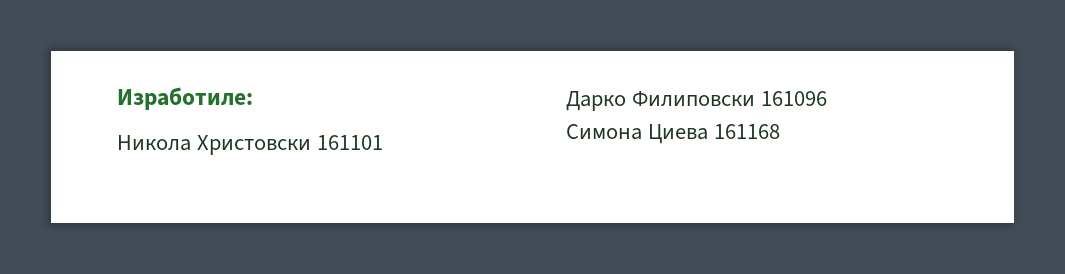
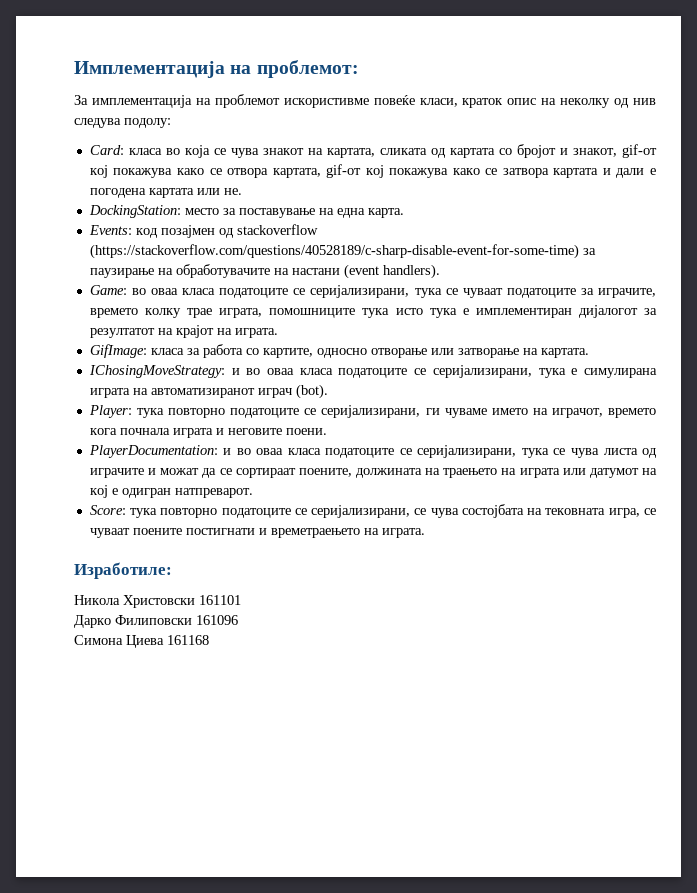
+ Имплементација на проблемот:
+ За имплементација на проблемот искористивме повеќе класи, краток опис на неколку од нив следува подолу:
+ Card: класа во која се чува знакот на картата, сликата од картата со бројот и знакот, gif-от кој покажува како се отвора картата, gif-от кој покажува како се затвора картата и дали е погодена картата или не.
+ DockingStation: место за поставување на една карта.
+ Events: код позајмен од stackoverflow (https://stackoverflow.com/questions/40528189/c-sharp-disable-event-for-some-time) за паузирање на обработувачите на настани (event handlers).
+ Game: во оваа класа податоците се серијализирани, тука се чуваат податоците за играчите, времето колку трае играта, помошниците тука исто тука е имплементиран дијалогот за резултатот на крајот на играта.
+ GifImage: класа за работа со картите, односно отворање или затворање на картата.
+ IChosingMoveStrategy: и во оваа класа податоците се серијализирани, тука е симулирана играта на автоматизиранот играч (bot).
+ Player: тука повторно податоците се серијализирани, ги чуваме името на играчот, времето кога почнала играта и неговите поени.
+ PlayerDocumentation: и во оваа класа податоците се серијализирани, тука се чува листа од играчите и можат да се сортираат поените, должината на траењето на играта или датумот на кој е одигран натпреварот.
+ Score: тука повторно податоците се серијализирани, се чува состојбата на тековната игра, се чуваат поените постигнати и времетраењето на играта.

